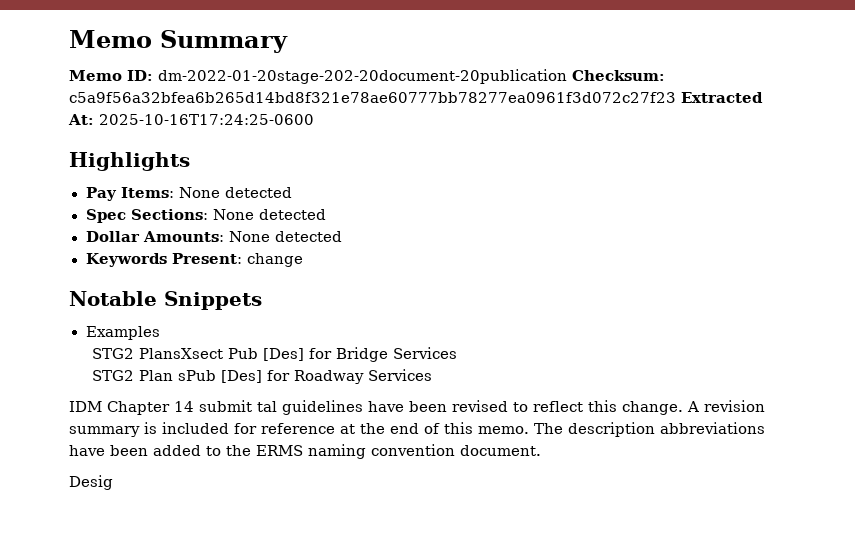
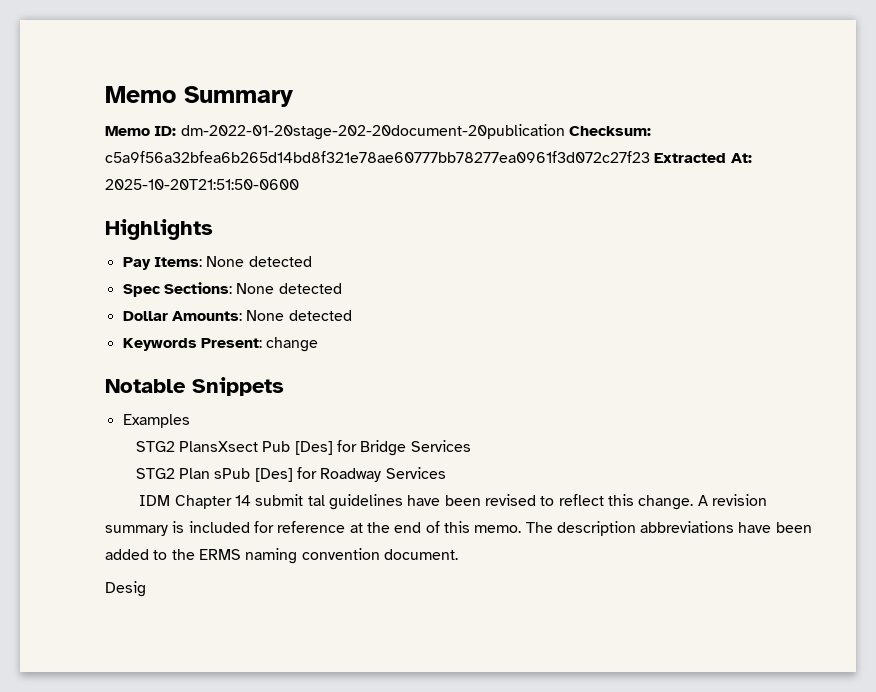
- Memo ID: dm-2022-01-20stage-202-20document-20publication Checksum: c5a9f56a32bfea6b265d14bd8f321e78ae60777bb78277ea0961f3d072c27f23 Extracted At: 2025-10-16T17:24:25-0600
+ Memo ID: dm-2022-01-20stage-202-20document-20publication Checksum: c5a9f56a32bfea6b265d14bd8f321e78ae60777bb78277ea0961f3d072c27f23 Extracted At: 2025-10-20T21:51:50-0600

